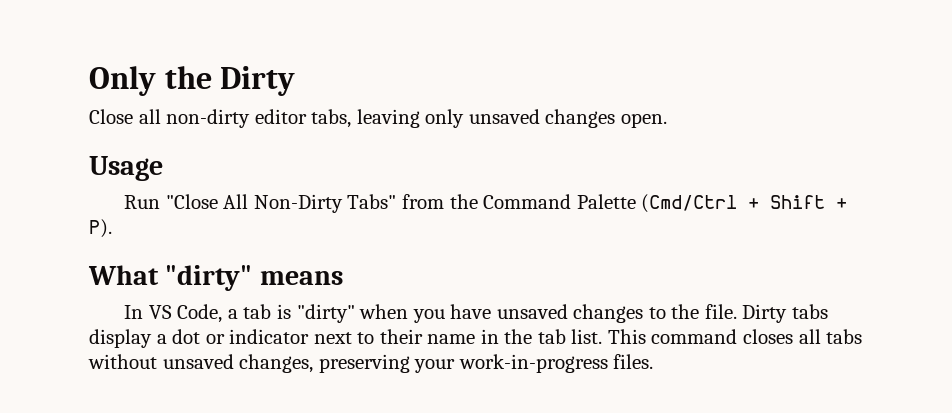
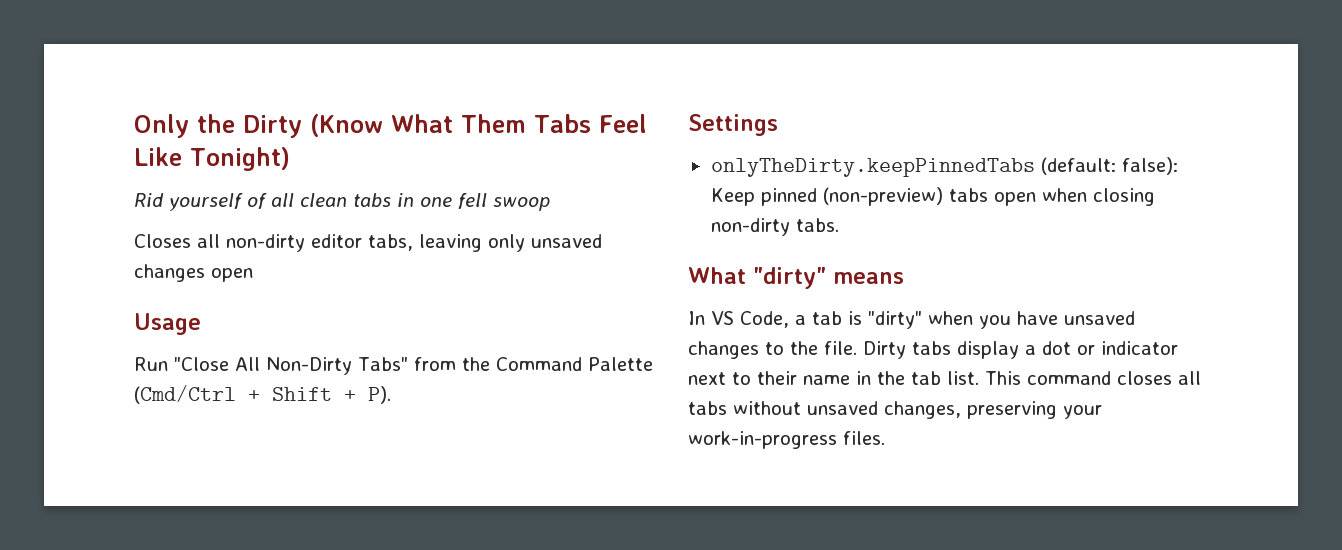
- Only the Dirty
- Close all non-dirty editor tabs, leaving only unsaved changes open.
+ Only the Dirty (Know What Them Tabs Feel Like Tonight)
+ Rid yourself of all clean tabs in one fell swoop
+ Closes all non-dirty editor tabs, leaving only unsaved changes open
+ Settings
+ onlyTheDirty.keepPinnedTabs (default: false): Keep pinned (non-preview) tabs open when closing non-dirty tabs.

